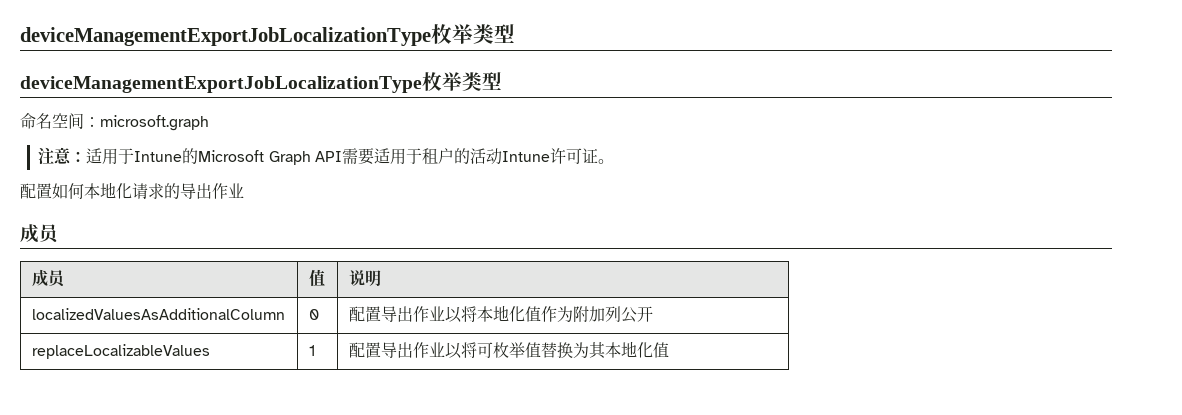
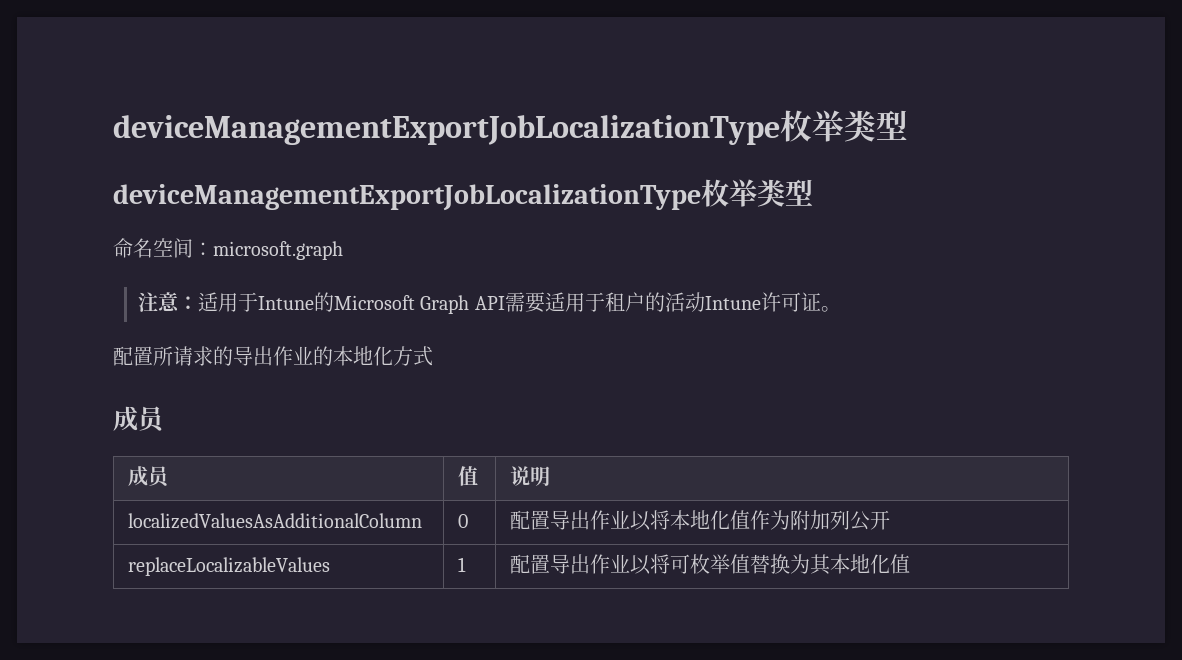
- 配置如何本地化请求的导出作业
+ 配置所请求的导出作业的本地化方式

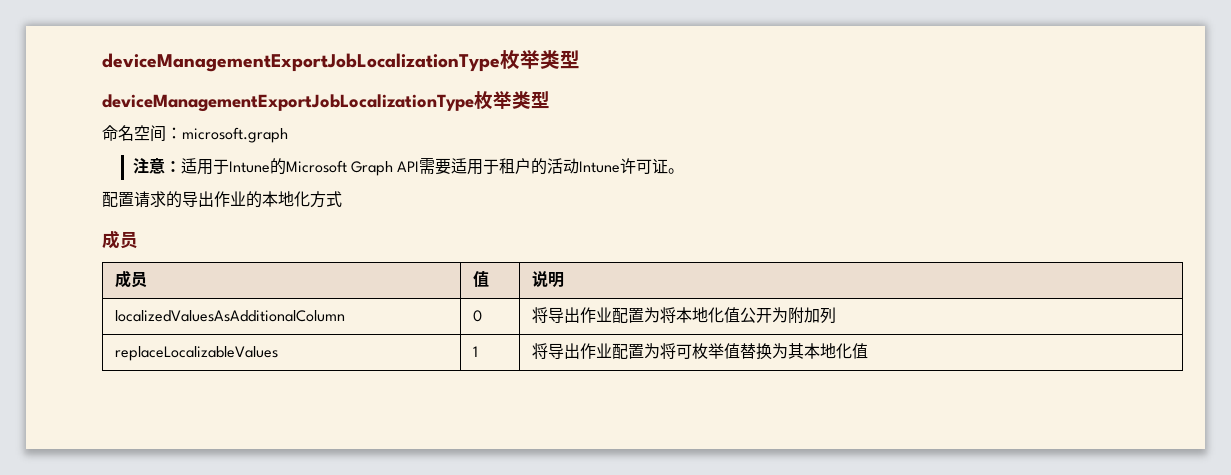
- 配置所请求的导出作业的本地化方式
+ 配置请求的导出作业的本地化方式
- localizedValuesAsAdditionalColumn | 0 | 配置导出作业以将本地化值作为附加列公开
+ localizedValuesAsAdditionalColumn | 0 | 将导出作业配置为将本地化值公开为附加列
- replaceLocalizableValues | 1 | 配置导出作业以将可枚举值替换为其本地化值
+ replaceLocalizableValues | 1 | 将导出作业配置为将可枚举值替换为其本地化值

